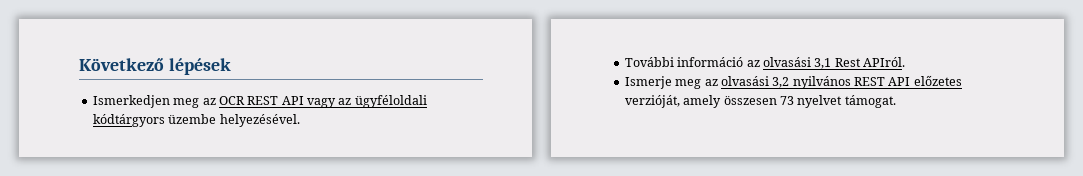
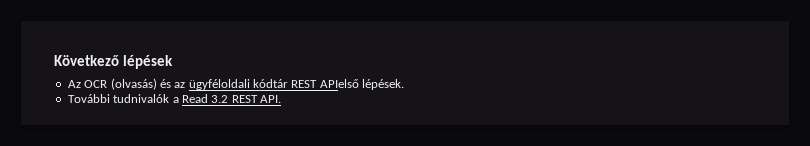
- Ismerkedjen meg az OCR REST API vagy az ügyféloldali kódtárgyors üzembe helyezésével.
- További információ az olvasási 3,1 Rest APIról.
- Ismerje meg az olvasási 3,2 nyilvános REST API előzetes verzióját, amely összesen 73 nyelvet támogat.
+ Az OCR (olvasás) és az ügyféloldali kódtár REST APIelső lépések.
+ További tudnivalók a Read 3.2 REST API.

